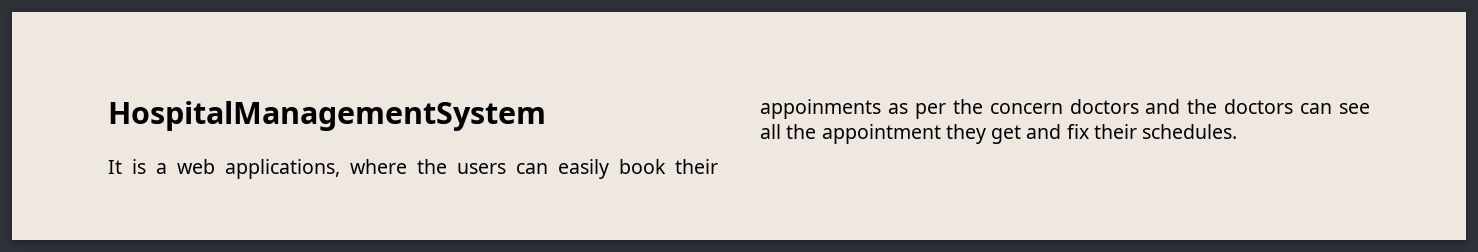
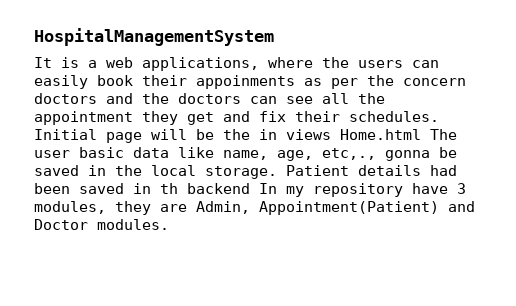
+ Initial page will be the in views Home.html The user basic data like name, age, etc,., gonna be saved in the local storage. Patient details had been saved in th backend In my repository have 3 modules, they are Admin, Appointment(Patient) and Doctor modules.

